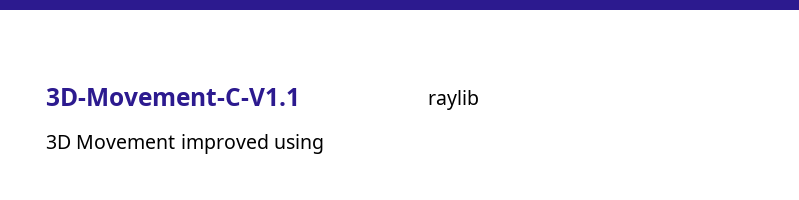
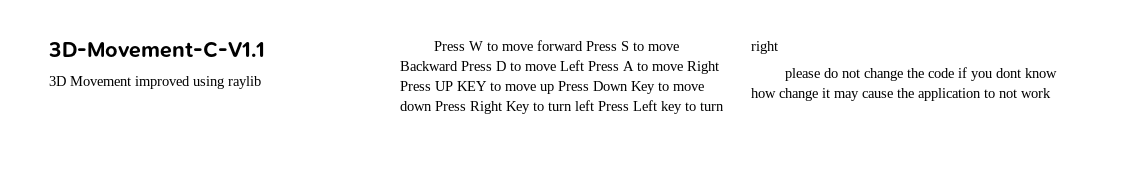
+ Press W to move forward Press S to move Backward Press D to move Left Press A to move Right Press UP KEY to move up Press Down Key to move down Press Right Key to turn left Press Left key to turn right
+ please do not change the code if you dont know how change it may cause the application to not work

